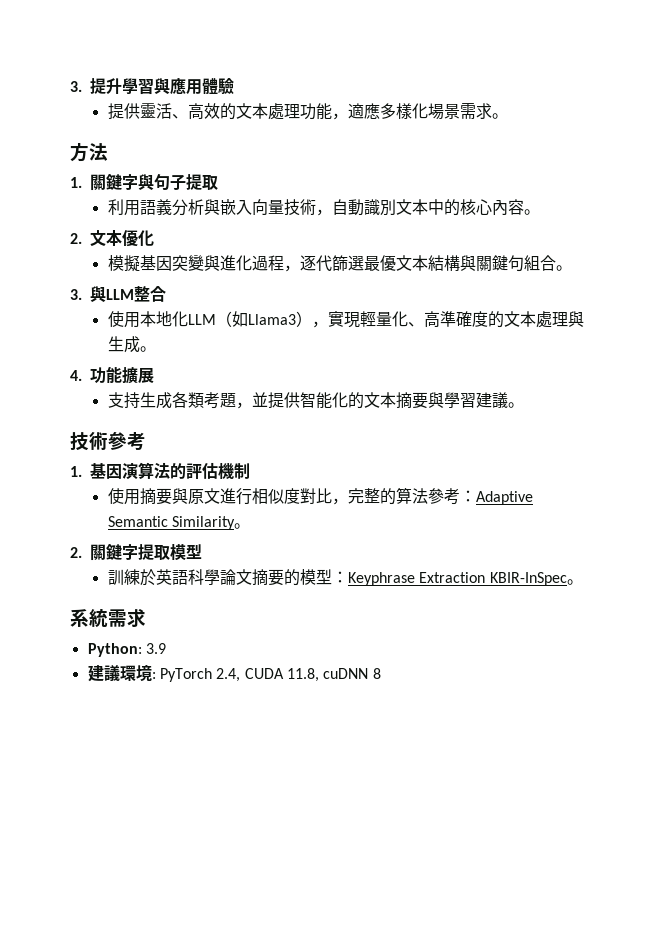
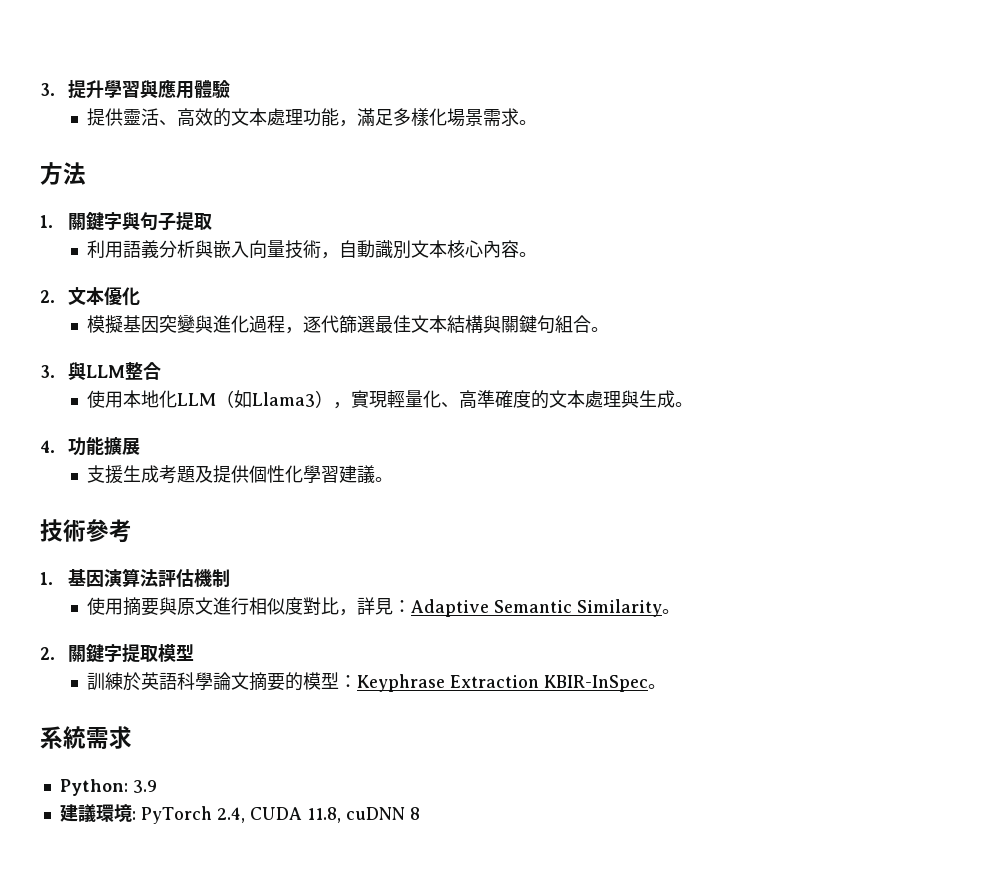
- 提供靈活、高效的文本處理功能，適應多樣化場景需求。
+ 提供靈活、高效的文本處理功能，滿足多樣化場景需求。
- 利用語義分析與嵌入向量技術，自動識別文本中的核心內容。
+ 利用語義分析與嵌入向量技術，自動識別文本核心內容。
- 模擬基因突變與進化過程，逐代篩選最優文本結構與關鍵句組合。
+ 模擬基因突變與進化過程，逐代篩選最佳文本結構與關鍵句組合。
- 支持生成各類考題，並提供智能化的文本摘要與學習建議。
+ 支援生成考題及提供個性化學習建議。
- 1.基因演算法的評估機制
+ 1.基因演算法評估機制
- 使用摘要與原文進行相似度對比，完整的算法參考：Adaptive Semantic Similarity。
+ 使用摘要與原文進行相似度對比，詳見：Adaptive Semantic Similarity。

